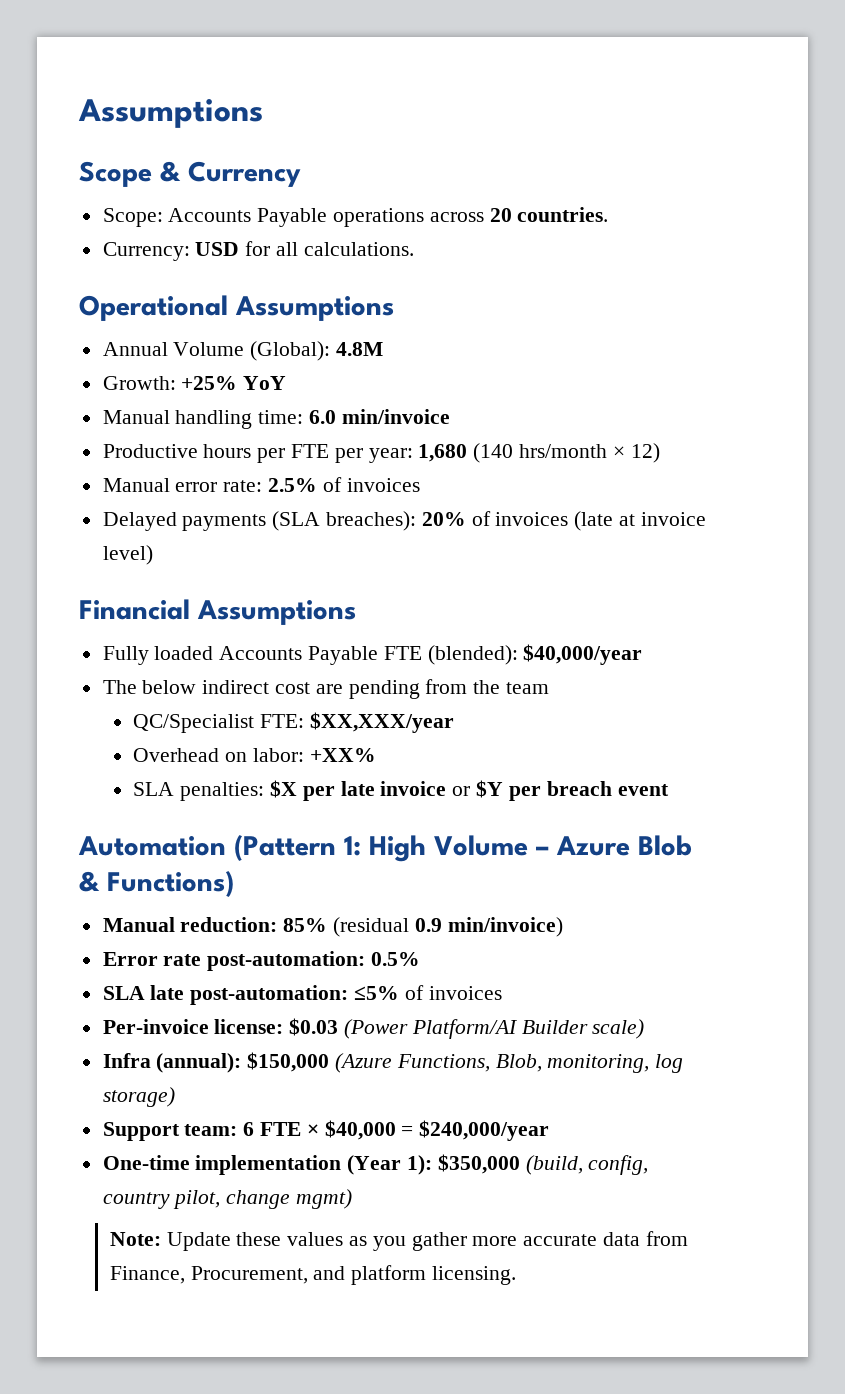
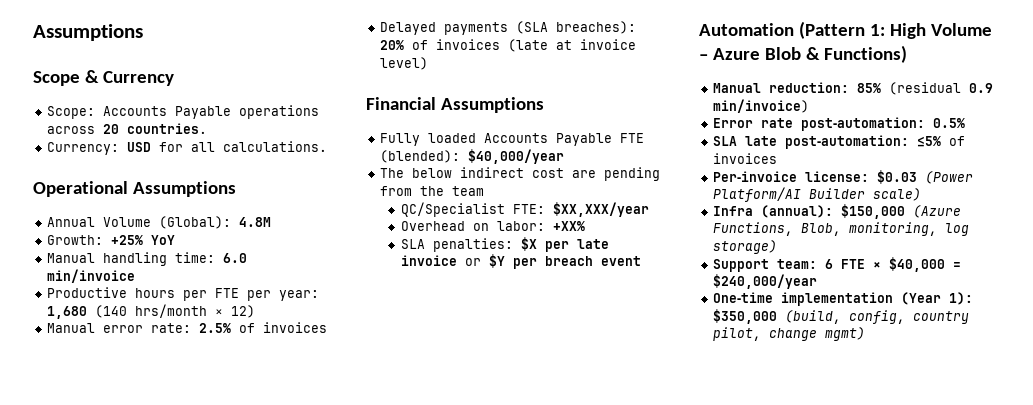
- Note: Update these values as you gather more accurate data from Finance, Procurement, and platform licensing.

